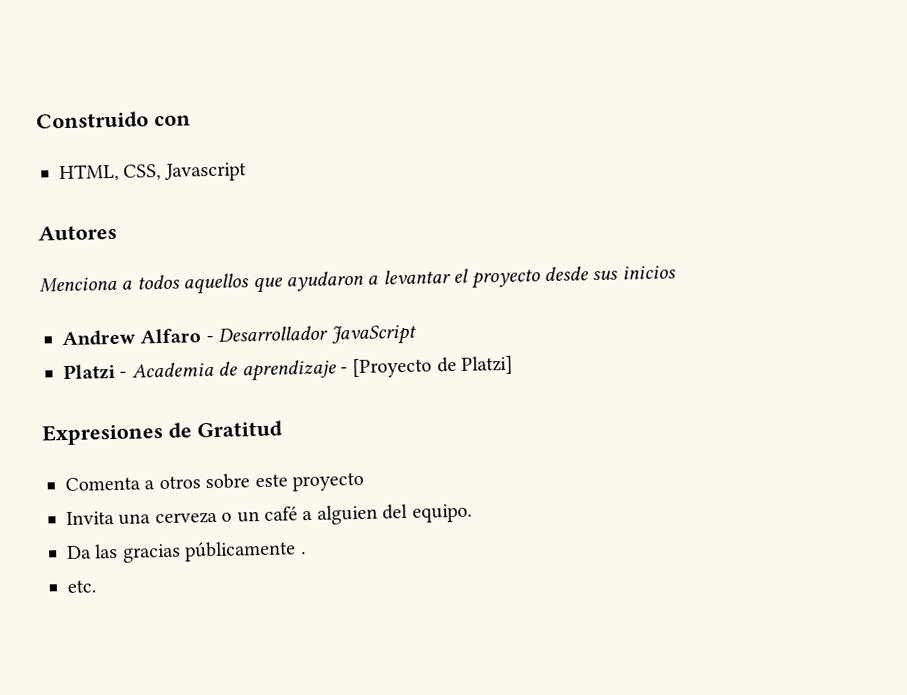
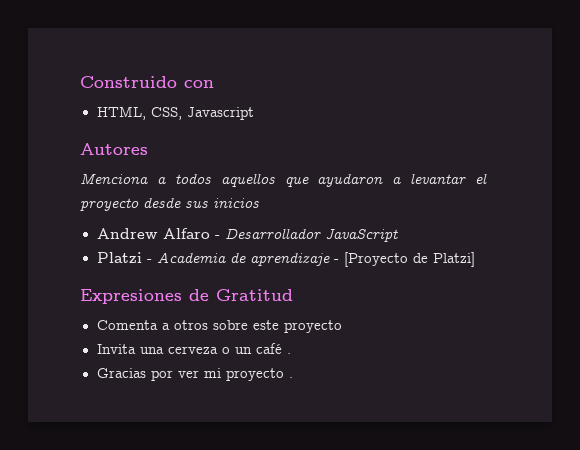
- Invita una cerveza o un café a alguien del equipo.
- Da las gracias públicamente .
- etc.
+ Invita una cerveza o un café .
+ Gracias por ver mi proyecto .

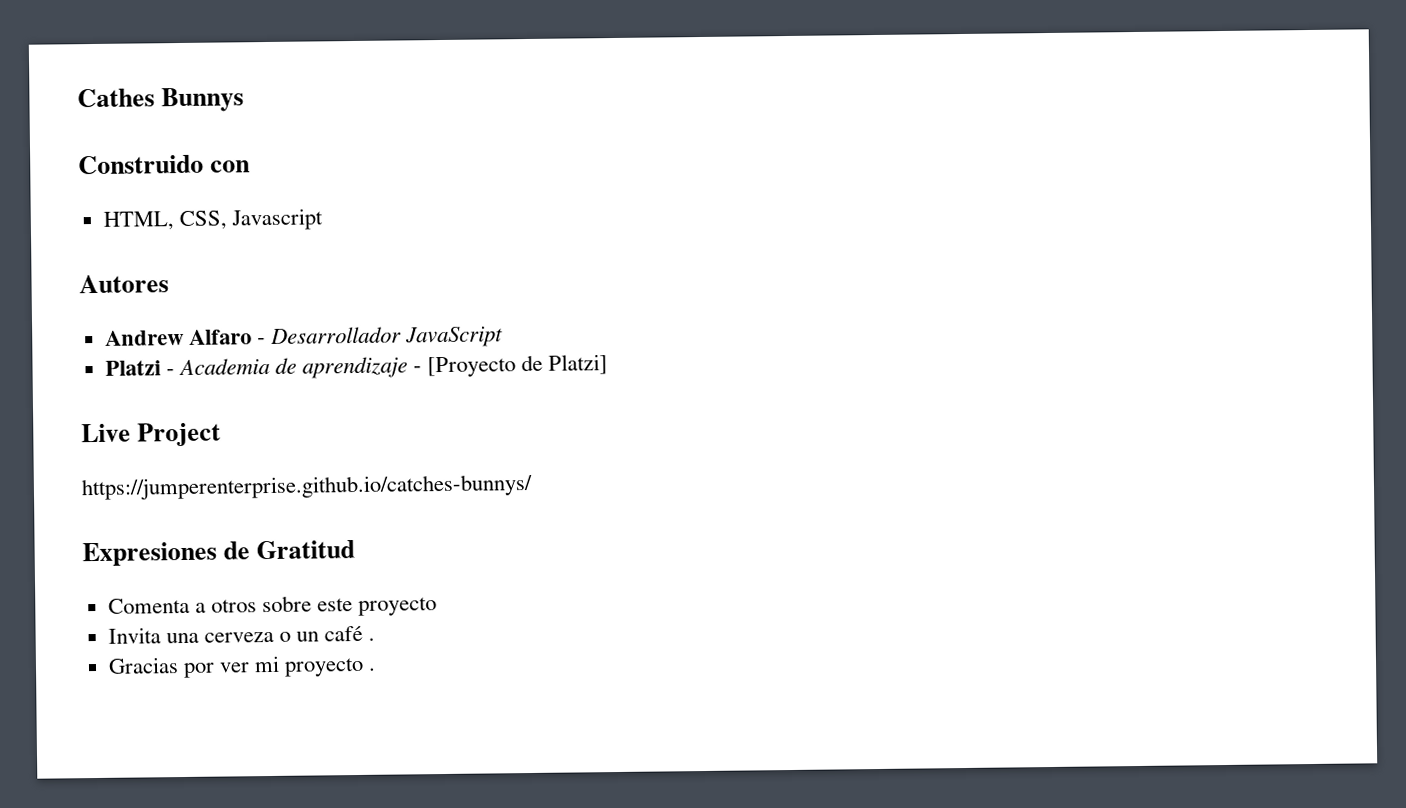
+ Cathes Bunnys
- Menciona a todos aquellos que ayudaron a levantar el proyecto desde sus inicios
+ Live Project
+ https://jumperenterprise.github.io/catches-bunnys/

